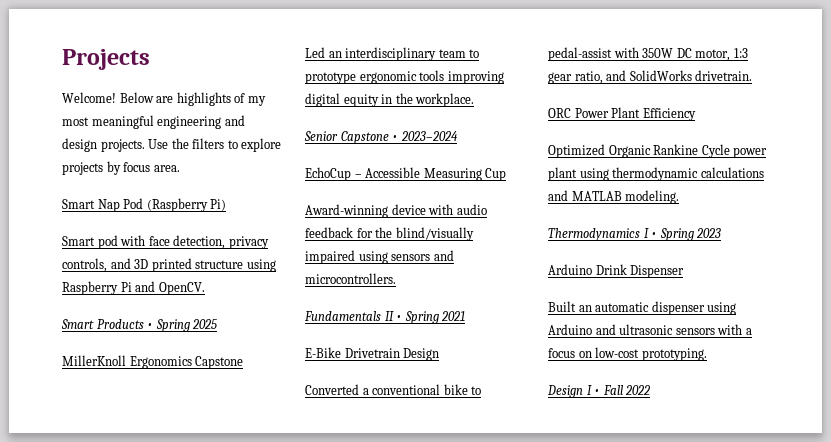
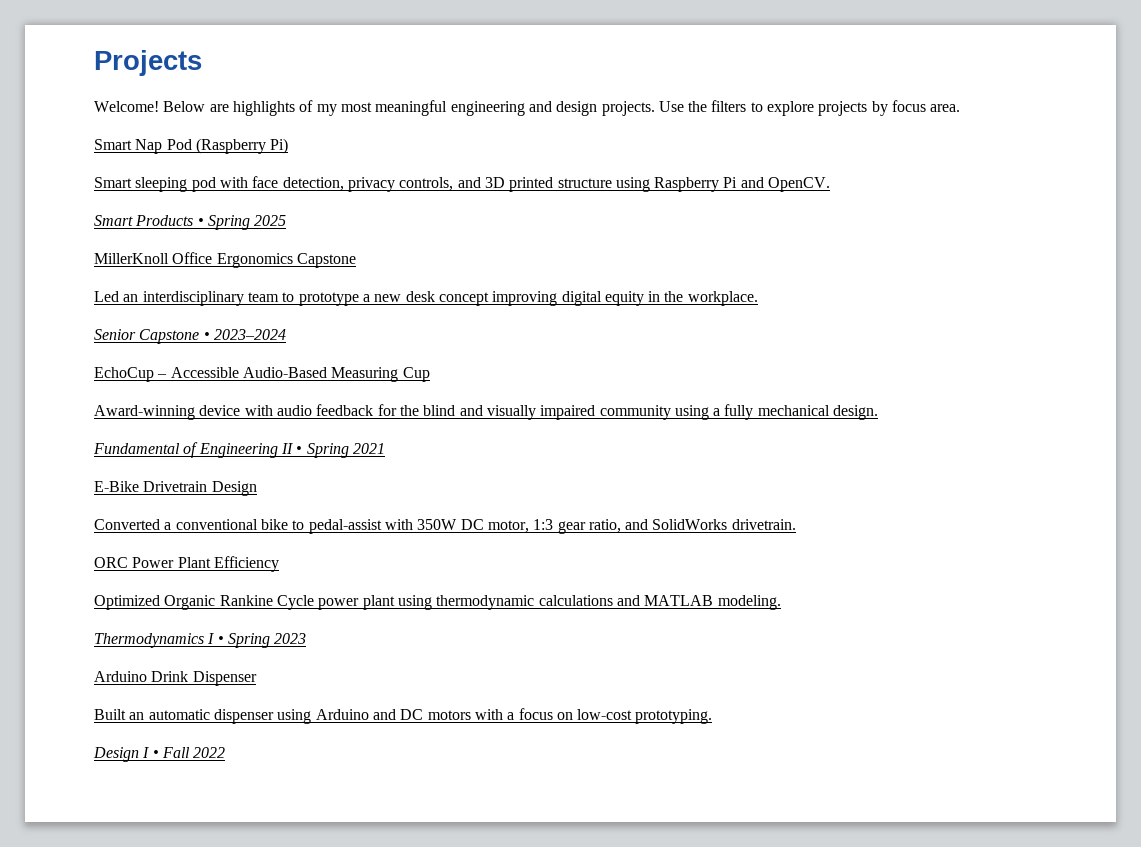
- Smart pod with face detection, privacy controls, and 3D printed structure using Raspberry Pi and OpenCV.
+ Smart sleeping pod with face detection, privacy controls, and 3D printed structure using Raspberry Pi and OpenCV.
- MillerKnoll Ergonomics Capstone
+ MillerKnoll Office Ergonomics Capstone
- Led an interdisciplinary team to prototype ergonomic tools improving digital equity in the workplace.
+ Led an interdisciplinary team to prototype a new desk concept improving digital equity in the workplace.
- EchoCup – Accessible Measuring Cup
+ EchoCup – Accessible Audio-Based Measuring Cup
- Award-winning device with audio feedback for the blind/visually impaired using sensors and microcontrollers.
- Fundamentals II • Spring 2021
+ Award-winning device with audio feedback for the blind and visually impaired community using a fully mechanical design.
+ Fundamental of Engineering II • Spring 2021
- Built an automatic dispenser using Arduino and ultrasonic sensors with a focus on low-cost prototyping.
+ Built an automatic dispenser using Arduino and DC motors with a focus on low-cost prototyping.

